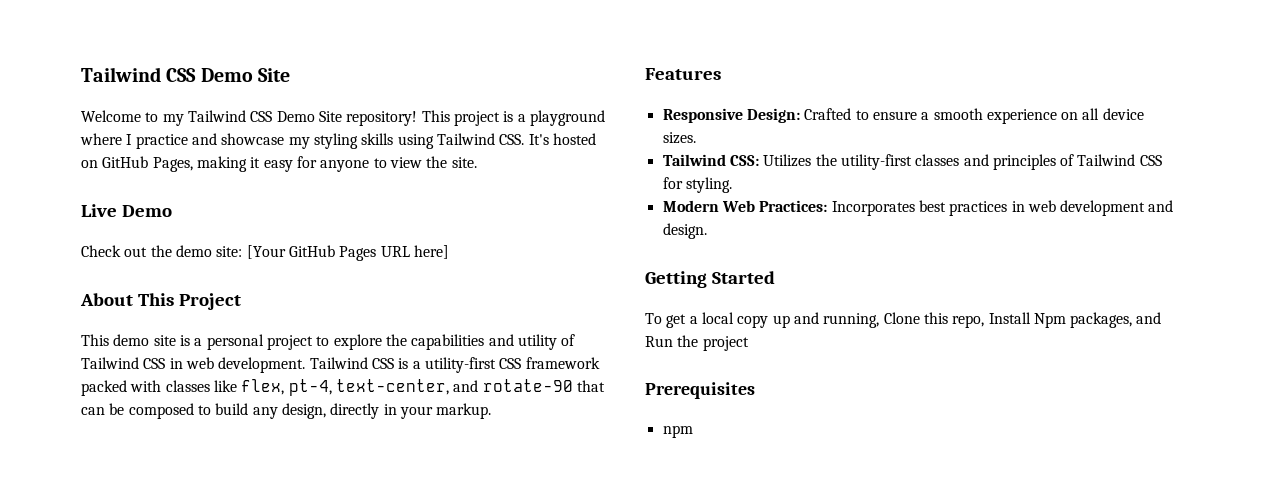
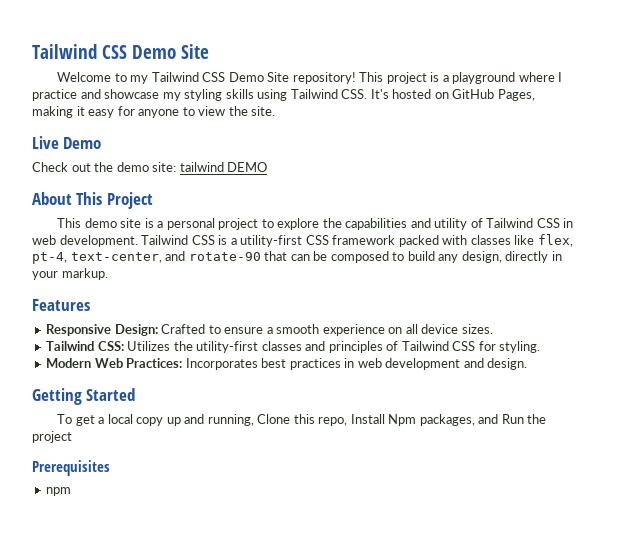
- Check out the demo site: [Your GitHub Pages URL here]
+ Check out the demo site: tailwind DEMO

